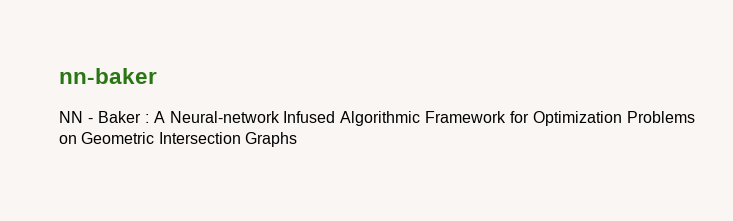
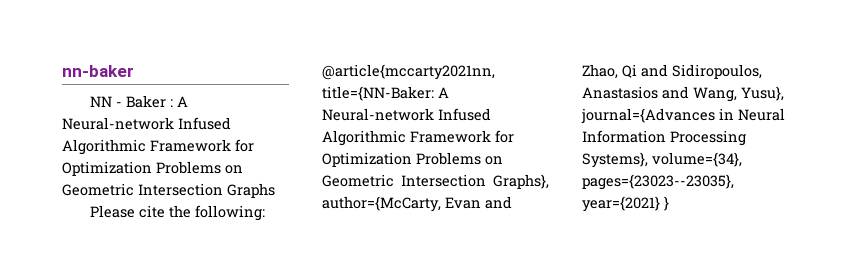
+ Please cite the following: @article{mccarty2021nn, title={NN-Baker: A Neural-network Infused Algorithmic Framework for Optimization Problems on Geometric Intersection Graphs}, author={McCarty, Evan and Zhao, Qi and Sidiropoulos, Anastasios and Wang, Yusu}, journal={Advances in Neural Information Processing Systems}, volume={34}, pages={23023--23035}, year={2021} }

